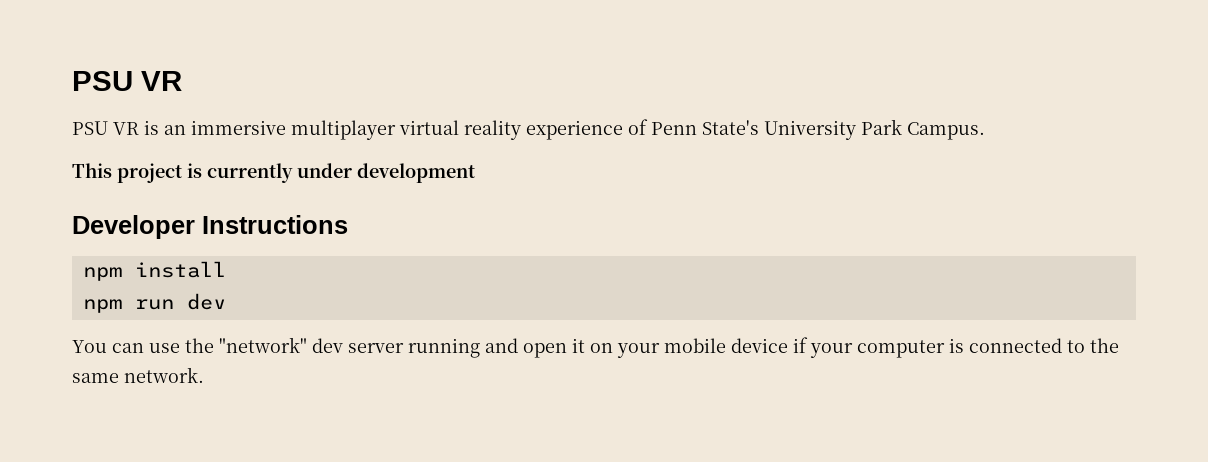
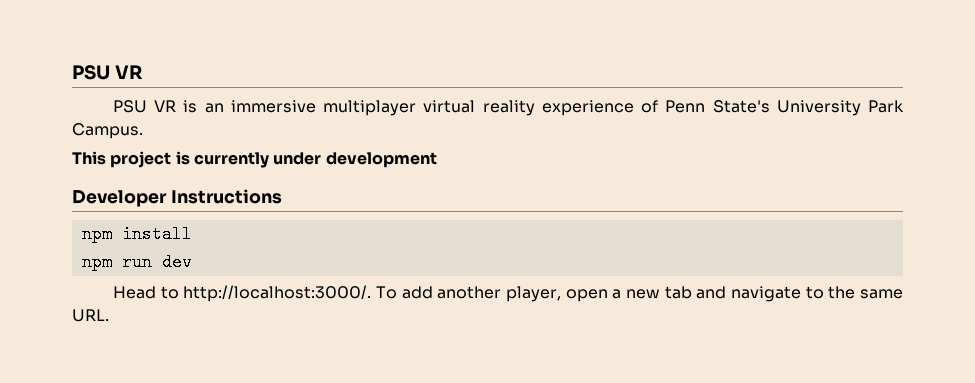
- You can use the "network" dev server running and open it on your mobile device if your computer is connected to the same network.
+ Head to http://localhost:3000/. To add another player, open a new tab and navigate to the same URL.

